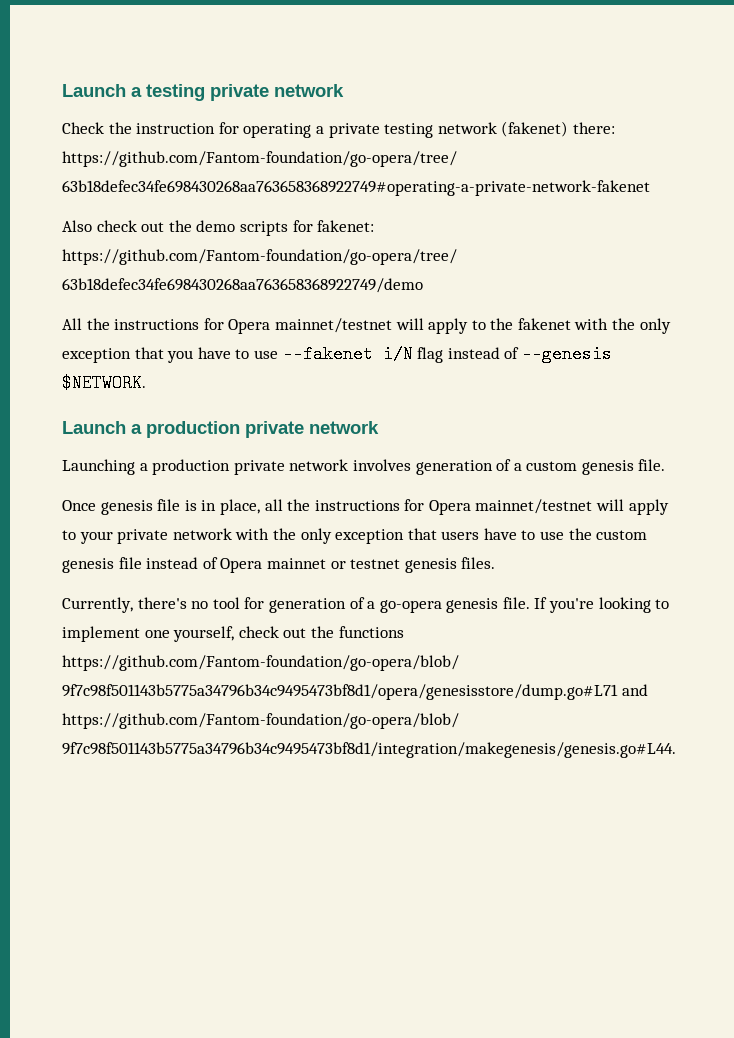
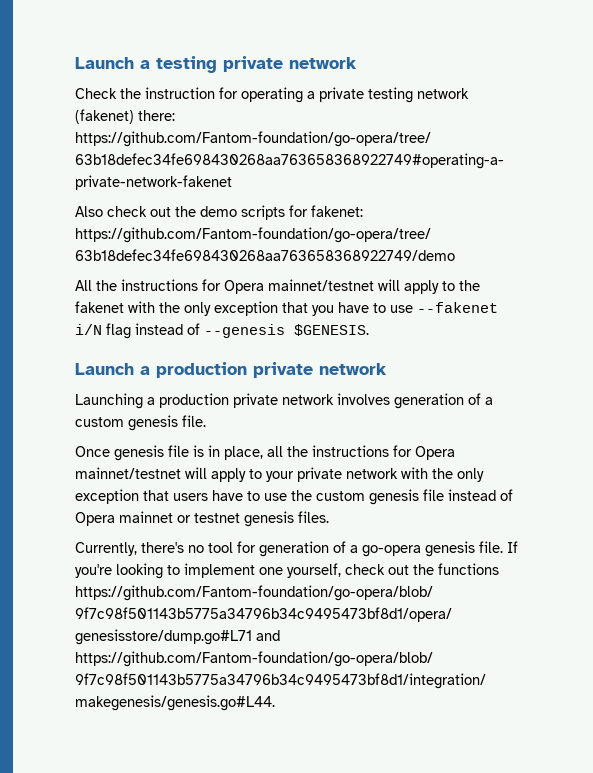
- All the instructions for Opera mainnet/testnet will apply to the fakenet with the only exception that you have to use --fakenet i/N flag instead of --genesis $NETWORK.
+ All the instructions for Opera mainnet/testnet will apply to the fakenet with the only exception that you have to use --fakenet i/N flag instead of --genesis $GENESIS.

